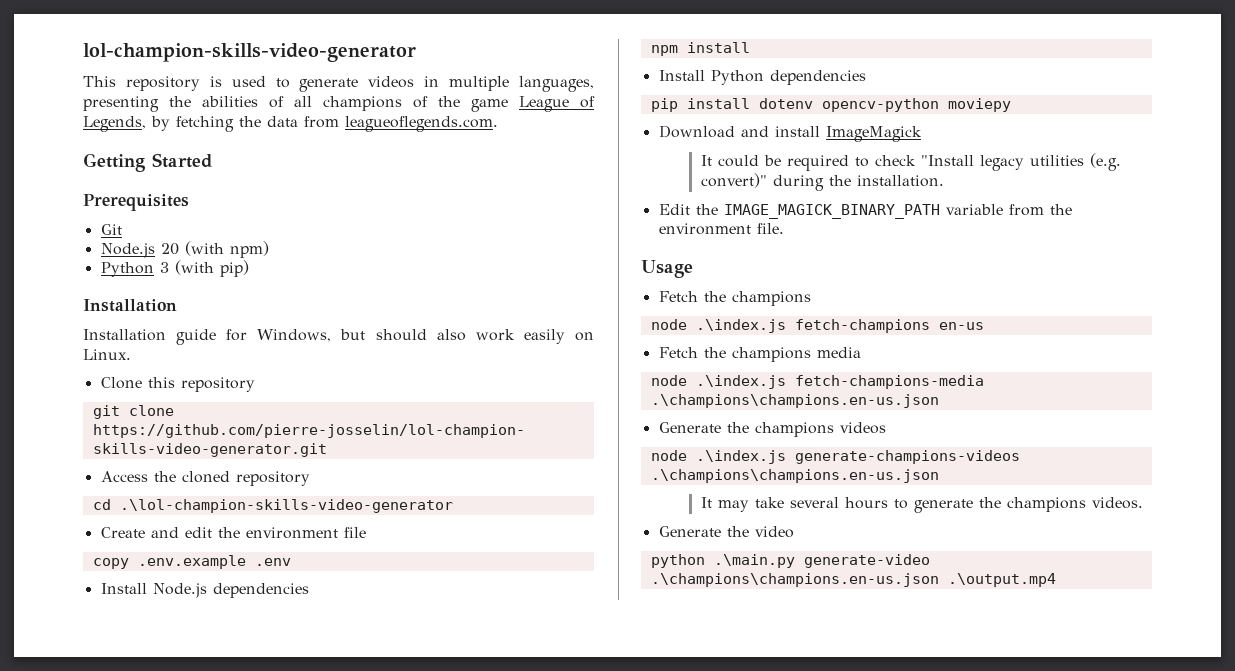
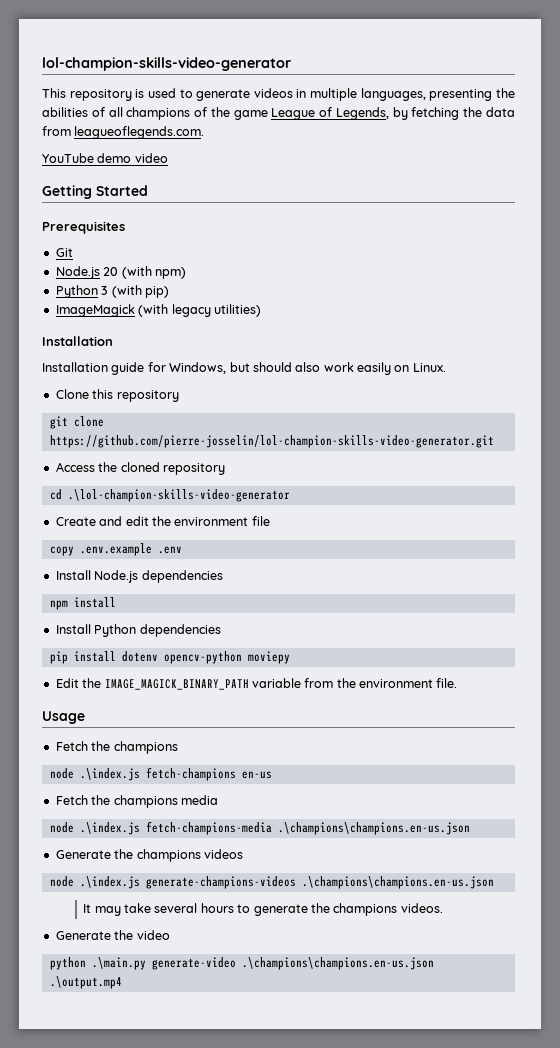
+ YouTube demo video
+ ImageMagick (with legacy utilities)
- Download and install ImageMagick
- It could be required to check "Install legacy utilities (e.g. convert)" during the installation.

